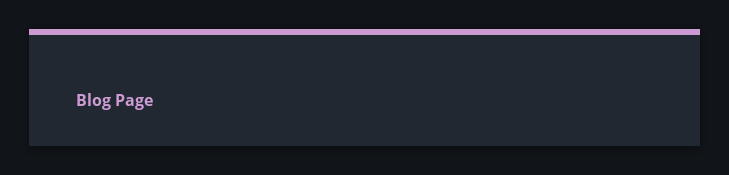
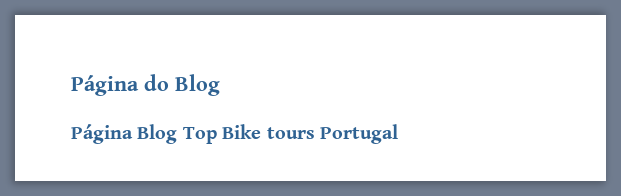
- Blog Page
+ Página do Blog
+ Página Blog Top Bike tours Portugal

